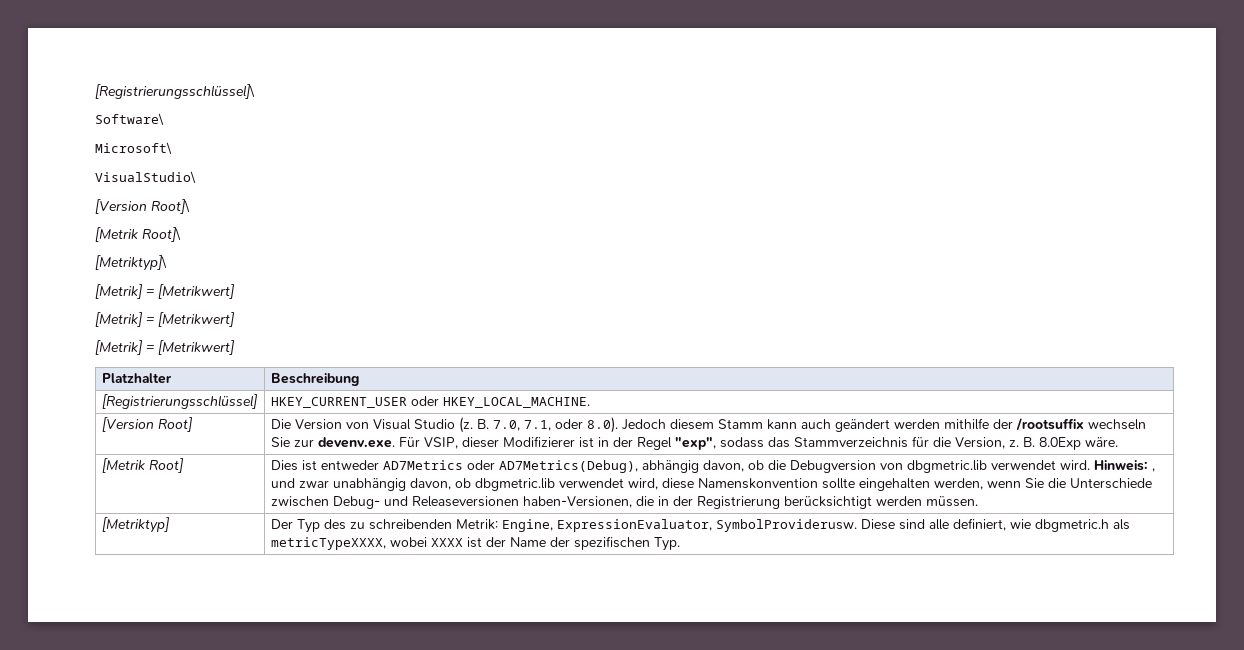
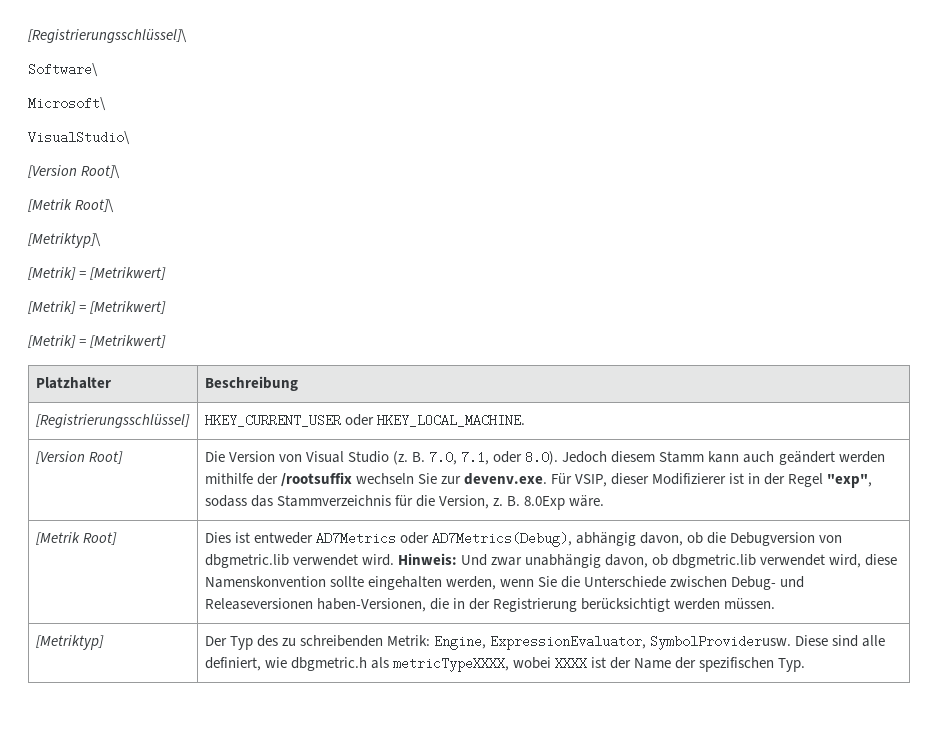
- Hinweis: , und zwar unabhängig davon, ob dbgmetric.lib verwendet wird, diese Namenskonvention sollte eingehalten werden, wenn Sie die Unterschiede zwischen Debug- und Releaseversionen haben-Versionen, die in der Registrierung berücksichtigt werden müssen.
+ Hinweis: Und zwar unabhängig davon, ob dbgmetric.lib verwendet wird, diese Namenskonvention sollte eingehalten werden, wenn Sie die Unterschiede zwischen Debug- und Releaseversionen haben-Versionen, die in der Registrierung berücksichtigt werden müssen.

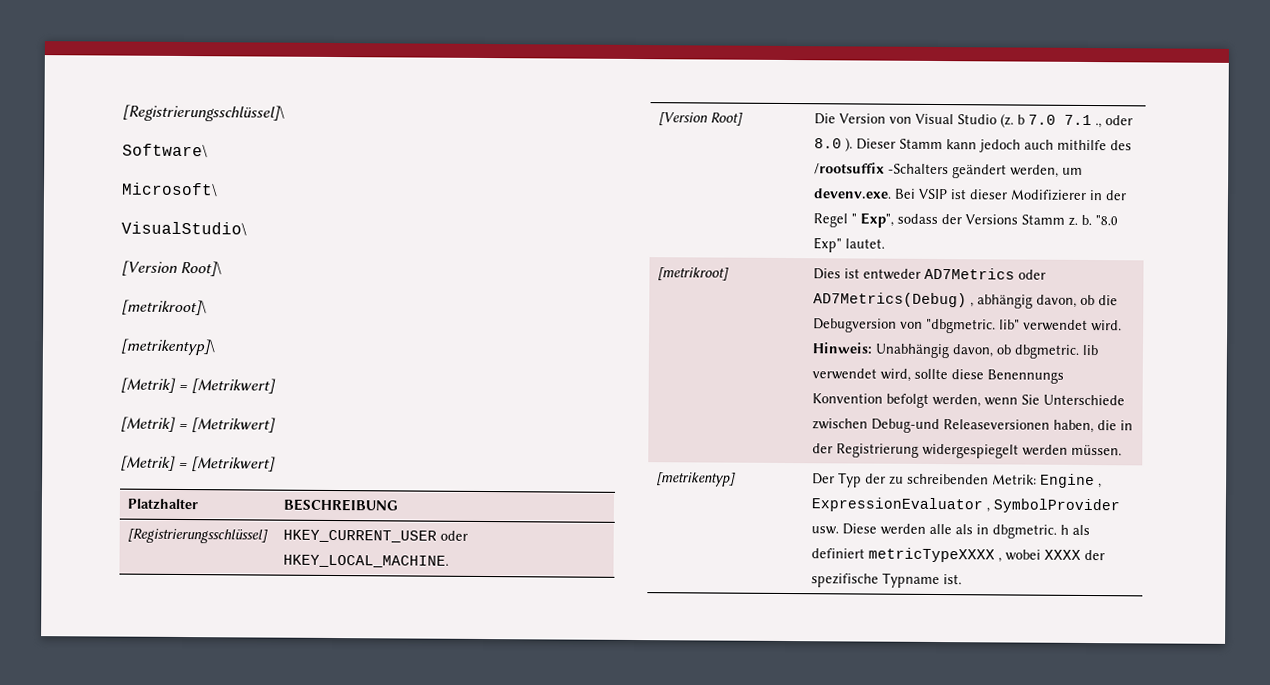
- [Metrik Root]\
- [Metriktyp]\
+ [metrikroot]\
+ [metrikentyp]\
- Platzhalter | Beschreibung
+ Platzhalter | BESCHREIBUNG
- Die Version von Visual Studio (z. B. 7.0, 7.1, oder 8.0). Jedoch diesem Stamm kann auch geändert werden mithilfe der /rootsuffix wechseln Sie zur devenv.exe. Für VSIP, dieser Modifizierer ist in der Regel "exp", sodass das Stammverzeichnis für die Version, z. B. 8.0Exp wäre.
- [Metrik Root]
+ Die Version von Visual Studio (z. b 7.0 7.1 ., oder 8.0 ). Dieser Stamm kann jedoch auch mithilfe des /rootsuffix -Schalters geändert werden, um devenv.exe. Bei VSIP ist dieser Modifizierer in der Regel " Exp", sodass der Versions Stamm z. b. "8.0 Exp" lautet.
+ [metrikroot]
- Dies ist entweder AD7Metrics oder AD7Metrics(Debug), abhängig davon, ob die Debugversion von dbgmetric.lib verwendet wird.
+ Dies ist entweder AD7Metrics oder AD7Metrics(Debug) , abhängig davon, ob die Debugversion von "dbgmetric. lib" verwendet wird.
- Hinweis: Und zwar unabhängig davon, ob dbgmetric.lib verwendet wird, diese Namenskonvention sollte eingehalten werden, wenn Sie die Unterschiede zwischen Debug- und Releaseversionen haben-Versionen, die in der Registrierung berücksichtigt werden müssen.
+ Hinweis: Unabhängig davon, ob dbgmetric. lib verwendet wird, sollte diese Benennungs Konvention befolgt werden, wenn Sie Unterschiede zwischen Debug-und Releaseversionen haben, die in der Registrierung widergespiegelt werden müssen.
- [Metriktyp] | Der Typ des zu schreibenden Metrik: Engine, ExpressionEvaluator, SymbolProviderusw. Diese sind alle definiert, wie dbgmetric.h als metricTypeXXXX, wobei XXXX ist der Name der spezifischen Typ.
+ [metrikentyp] | Der Typ der zu schreibenden Metrik: Engine , ExpressionEvaluator , SymbolProvider usw. Diese werden alle als in dbgmetric. h als definiert metricTypeXXXX , wobei XXXX der spezifische Typname ist.

